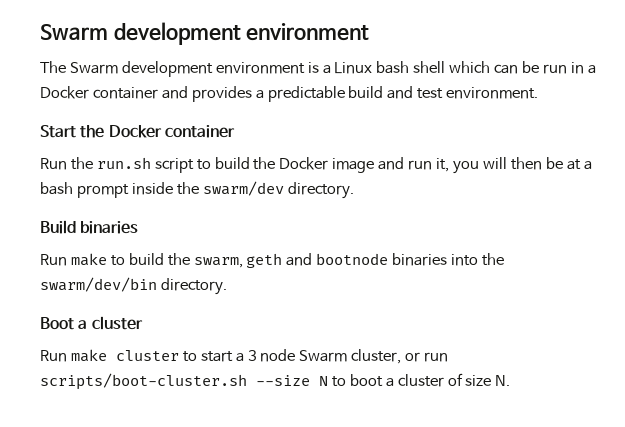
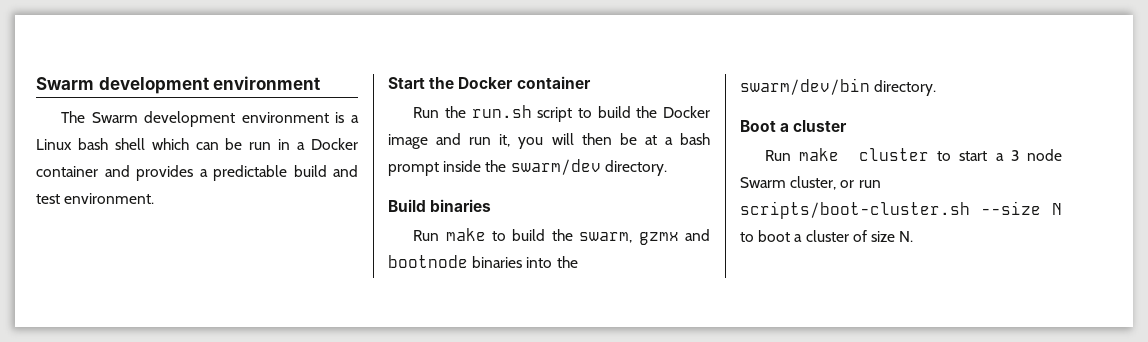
- Run make to build the swarm, geth and bootnode binaries into the swarm/dev/bin directory.
+ Run make to build the swarm, gzmx and bootnode binaries into the swarm/dev/bin directory.

